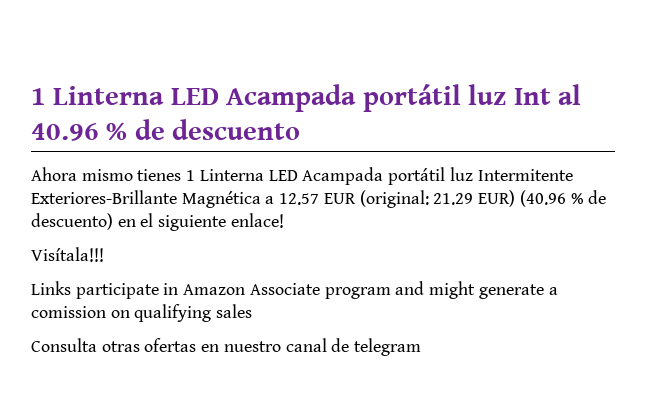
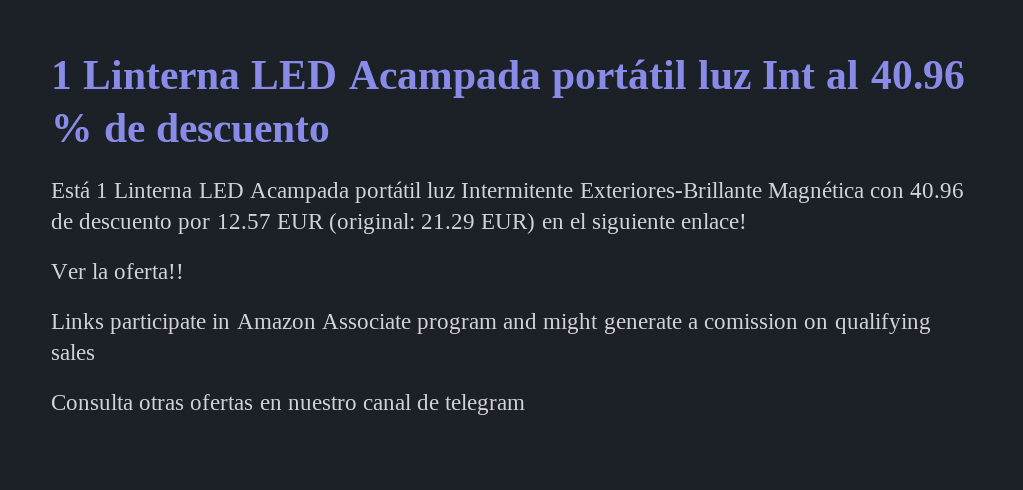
- Ahora mismo tienes 1 Linterna LED Acampada portátil luz Intermitente Exteriores-Brillante Magnética a 12.57 EUR (original: 21.29 EUR) (40.96 % de descuento) en el siguiente enlace!
+ Está 1 Linterna LED Acampada portátil luz Intermitente Exteriores-Brillante Magnética con 40.96 de descuento por 12.57 EUR (original: 21.29 EUR) en el siguiente enlace!
- Visítala!!!
+ Ver la oferta!!

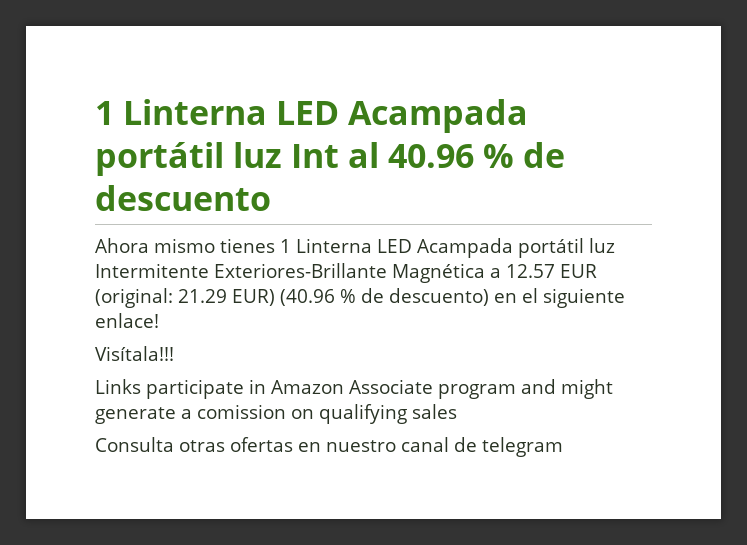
- Está 1 Linterna LED Acampada portátil luz Intermitente Exteriores-Brillante Magnética con 40.96 de descuento por 12.57 EUR (original: 21.29 EUR) en el siguiente enlace!
+ Ahora mismo tienes 1 Linterna LED Acampada portátil luz Intermitente Exteriores-Brillante Magnética a 12.57 EUR (original: 21.29 EUR) (40.96 % de descuento) en el siguiente enlace!
- Ver la oferta!!
+ Visítala!!!

